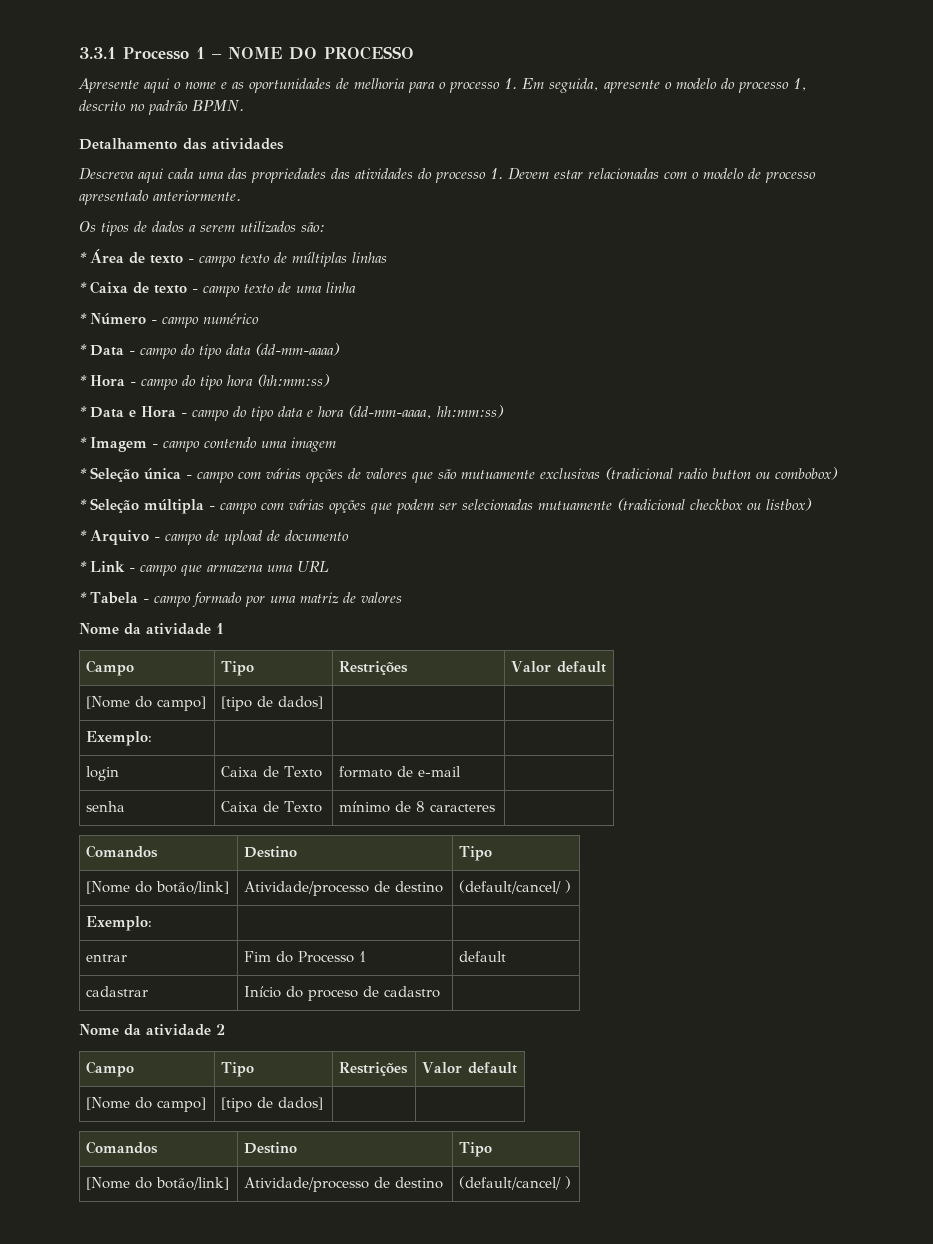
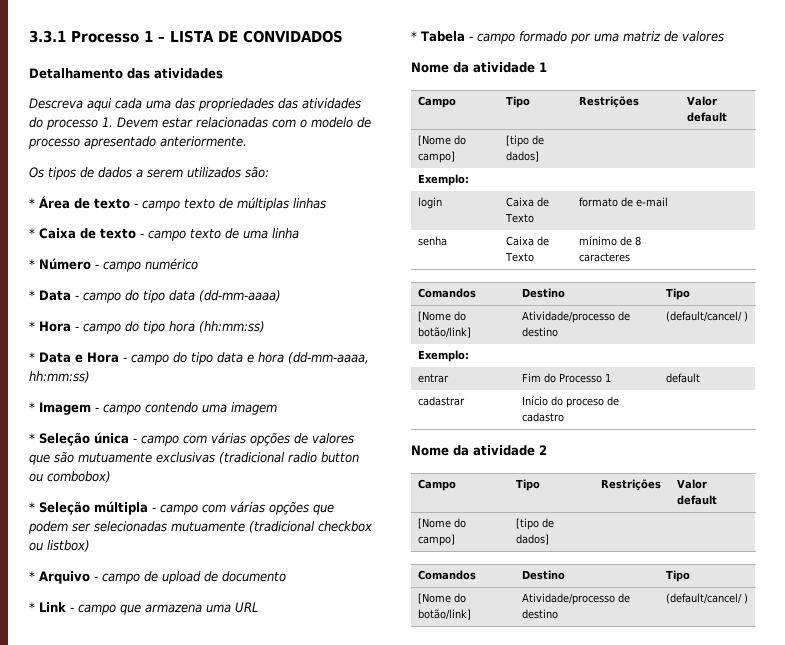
- 3.3.1 Processo 1 – NOME DO PROCESSO
- Apresente aqui o nome e as oportunidades de melhoria para o processo 1. Em seguida, apresente o modelo do processo 1, descrito no padrão BPMN.
+ 3.3.1 Processo 1 – LISTA DE CONVIDADOS

